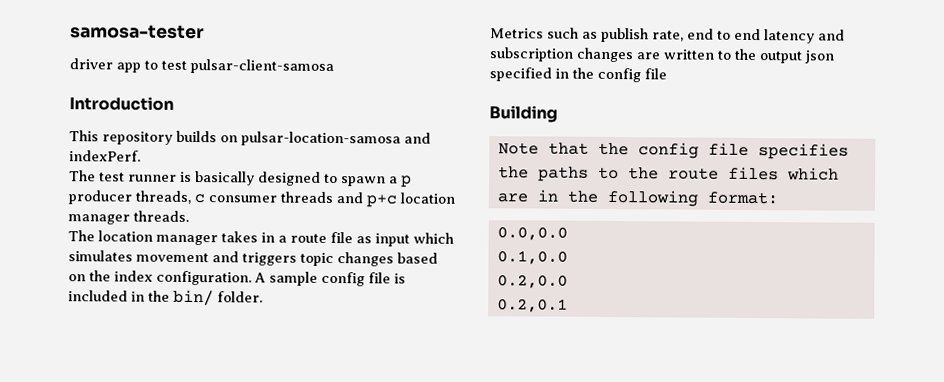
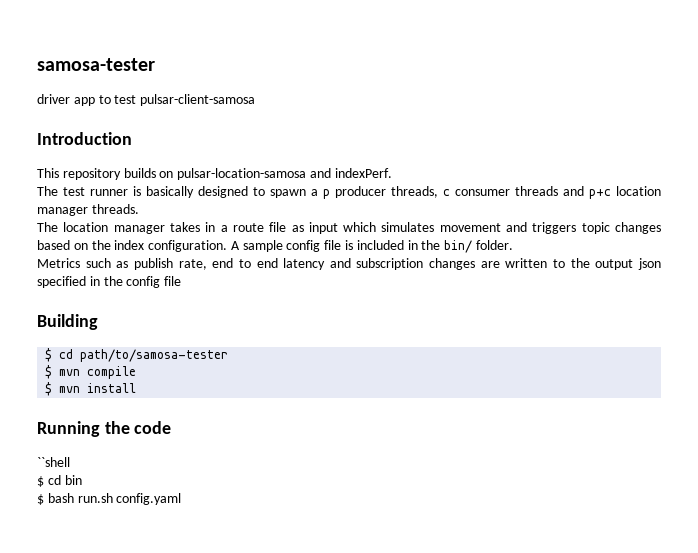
- Note that the config file specifies the paths to the route files which are in the following format:
- 0.0,0.0
- 0.1,0.0
- 0.2,0.0
- 0.2,0.1
+ $ cd path/to/samosa-tester
+ $ mvn compile
+ $ mvn install
+ Running the code
+ ``shell
+ $ cd bin
+ $ bash run.sh config.yaml

